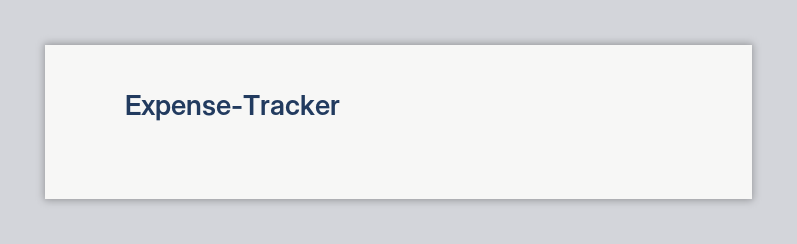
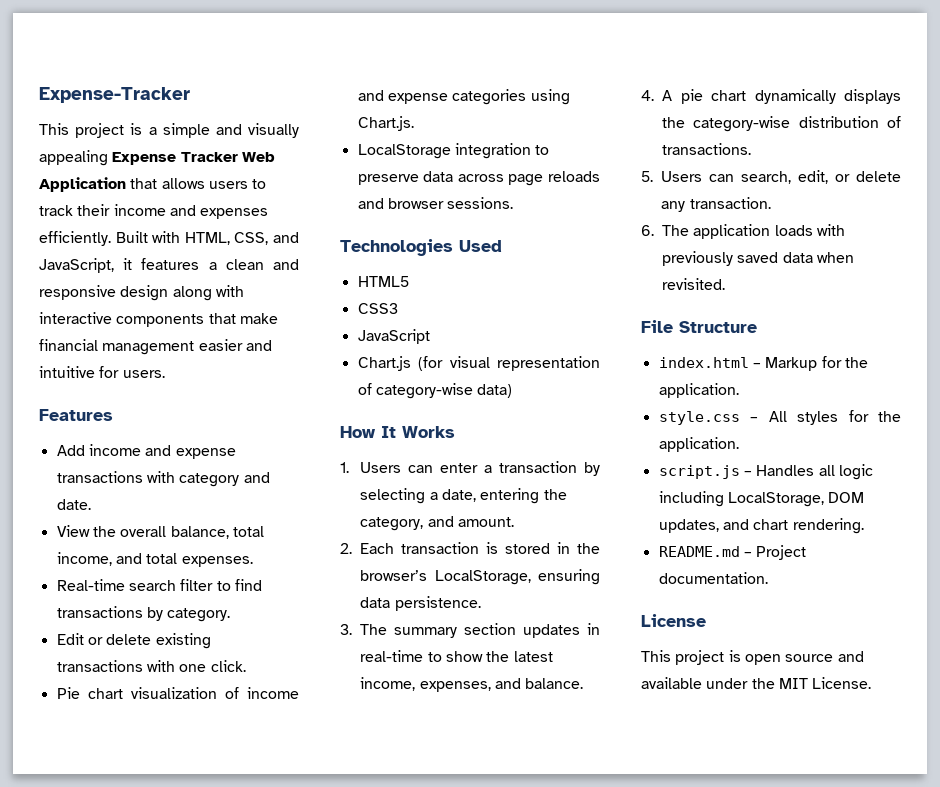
+ This project is a simple and visually appealing Expense Tracker Web Application that allows users to track their income and expenses efficiently. Built with HTML, CSS, and JavaScript, it features a clean and responsive design along with interactive components that make financial management easier and intuitive for users.
+ Features
+ Add income and expense transactions with category and date.
+ View the overall balance, total income, and total expenses.
+ Real-time search filter to find transactions by category.
+ Edit or delete existing transactions with one click.
+ Pie chart visualization of income and expense categories using Chart.js.
+ LocalStorage integration to preserve data across page reloads and browser sessions.
+ Technologies Used
+ HTML5
+ CSS3
+ JavaScript
+ Chart.js (for visual representation of category-wise data)
+ How It Works
+ 1. Users can enter a transaction by selecting a date, entering the category, and amount.
+ 2. Each transaction is stored in the browser’s LocalStorage, ensuring data persistence.
+ 3. The summary section updates in real-time to show the latest income, expenses, and balance.
+ 4. A pie chart dynamically displays the category-wise distribution of transactions.
+ 5. Users can search, edit, or delete any transaction.
+ 6. The application loads with previously saved data when revisited.
+ File Structure
+ index.html – Markup for the application.
+ style.css – All styles for the application.
+ script.js – Handles all logic including LocalStorage, DOM updates, and chart rendering.
+ README.md – Project documentation.
+ License
+ This project is open source and available under the MIT License.

